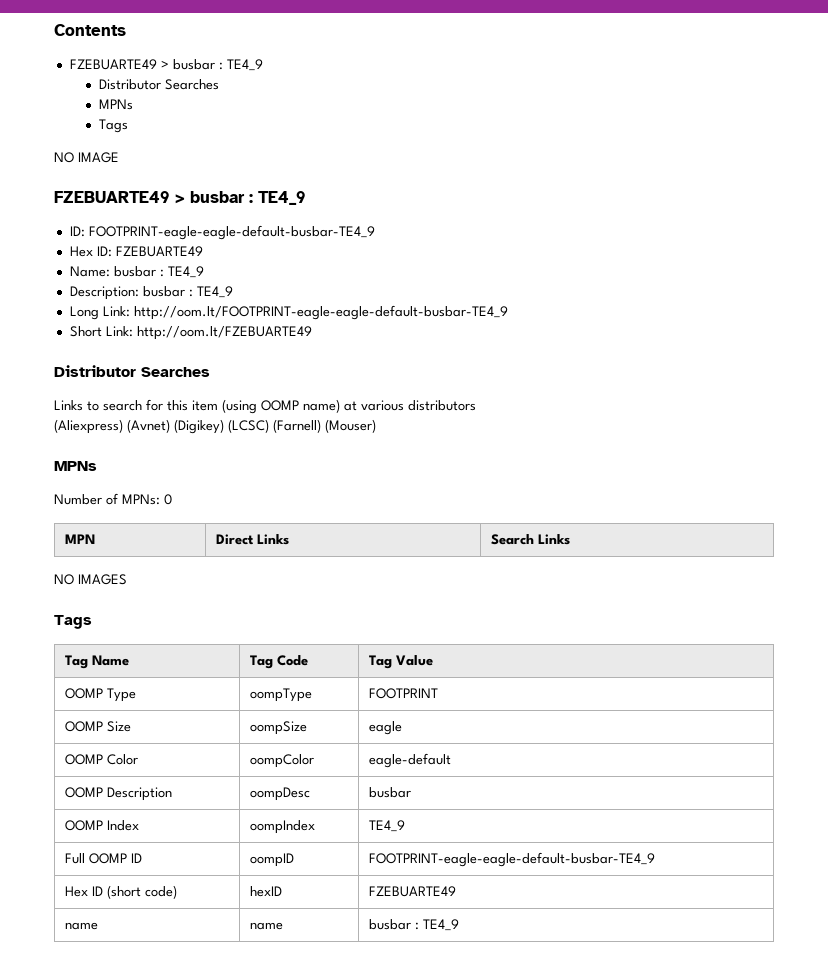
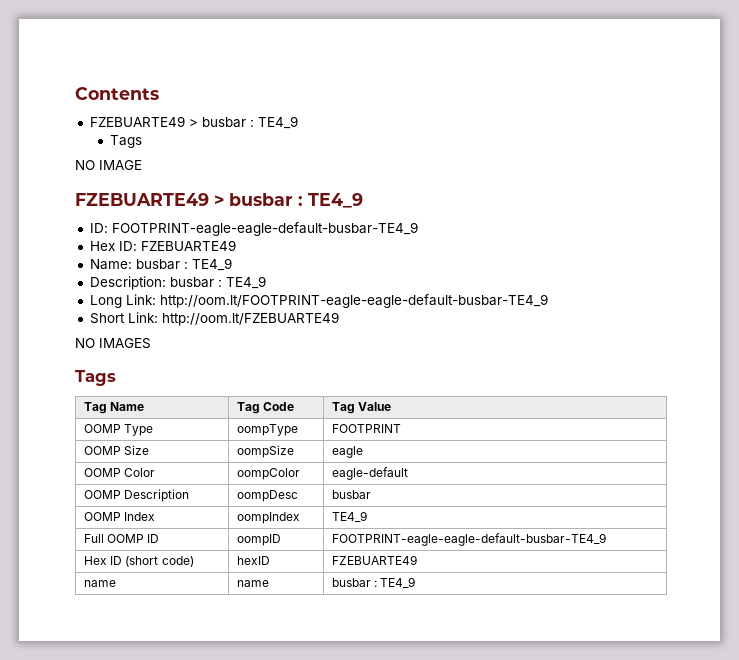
  Contents
  FZEBUARTE49 > busbar : TE4_9
- Distributor Searches
- MPNs
  Short Link: http://oom.lt/FZEBUARTE49
- Distributor Searches
- Links to search for this item (using OOMP name) at various distributors
- (Aliexpress) (Avnet) (Digikey) (LCSC) (Farnell) (Mouser)
- MPNs
- Number of MPNs: 0
- MPN | Direct Links | Search Links

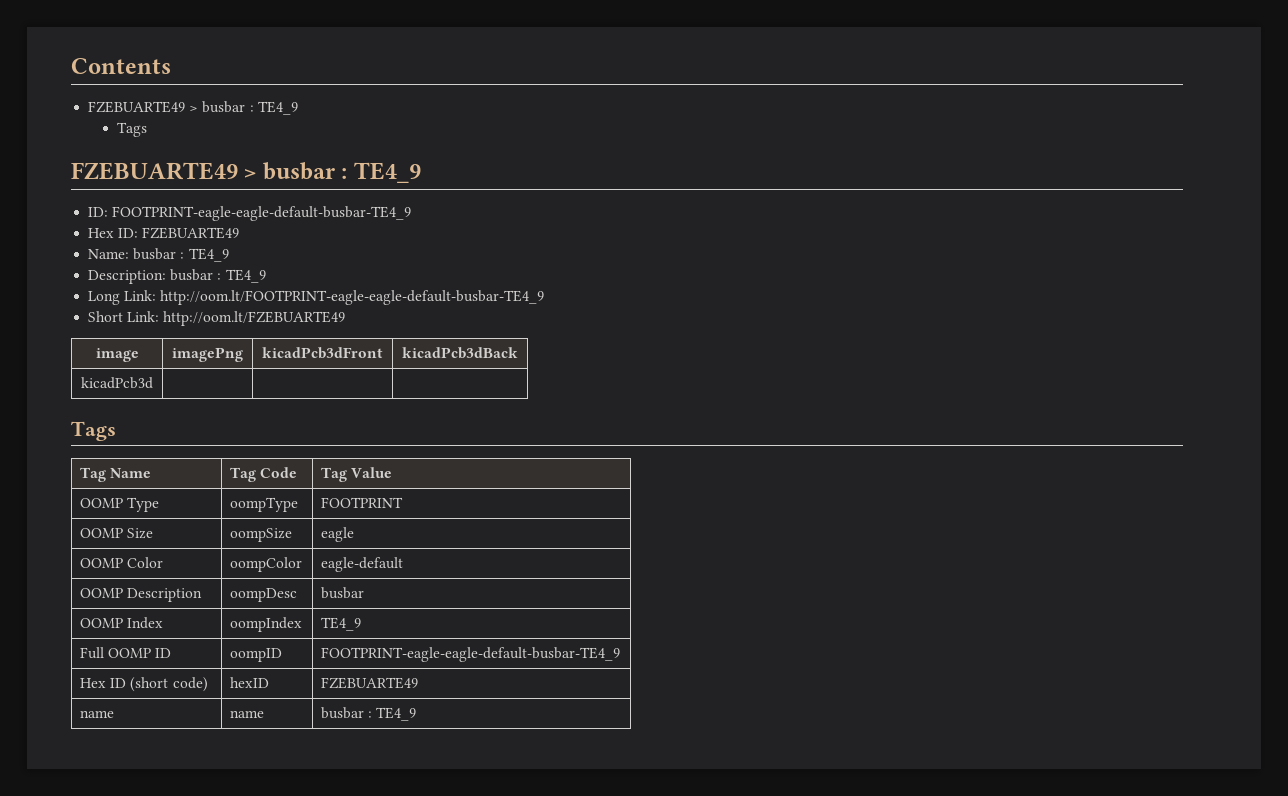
- NO IMAGE
- NO IMAGES
+ image | imagePng | kicadPcb3dFront | kicadPcb3dBack
+ kicadPcb3d | | |

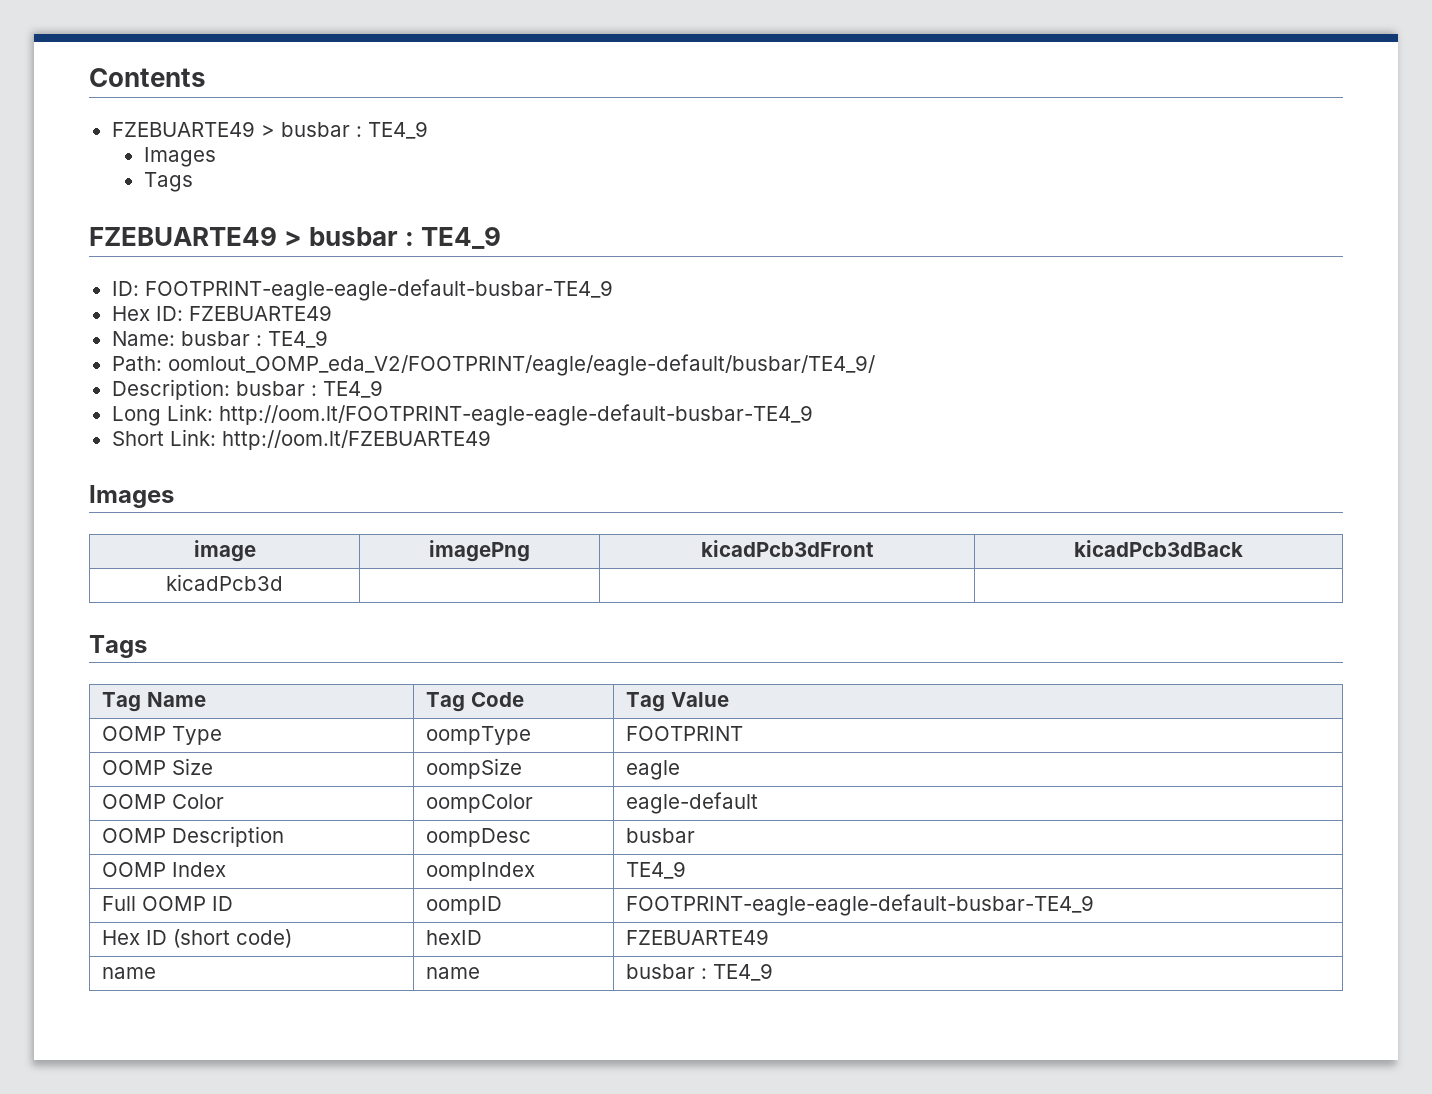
  Contents
  FZEBUARTE49 > busbar : TE4_9
+ Images
+ Path: oomlout_OOMP_eda_V2/FOOTPRINT/eagle/eagle-default/busbar/TE4_9/
  Short Link: http://oom.lt/FZEBUARTE49
+ Images

